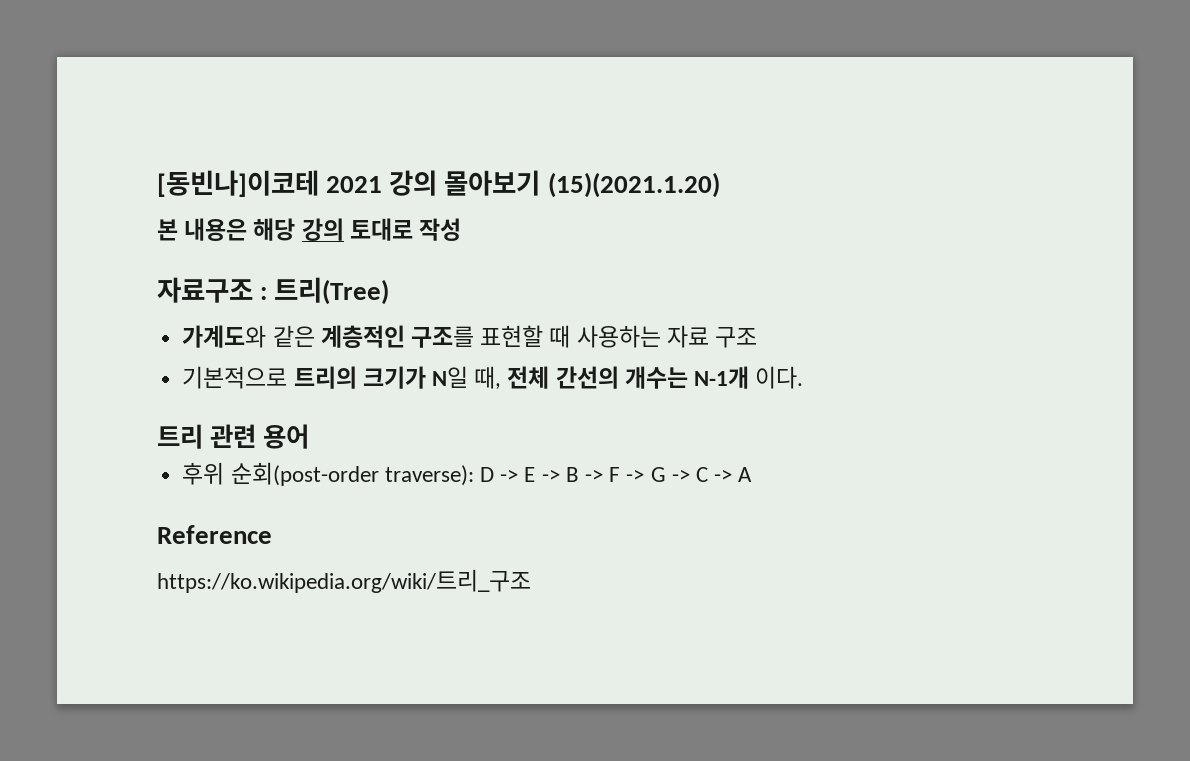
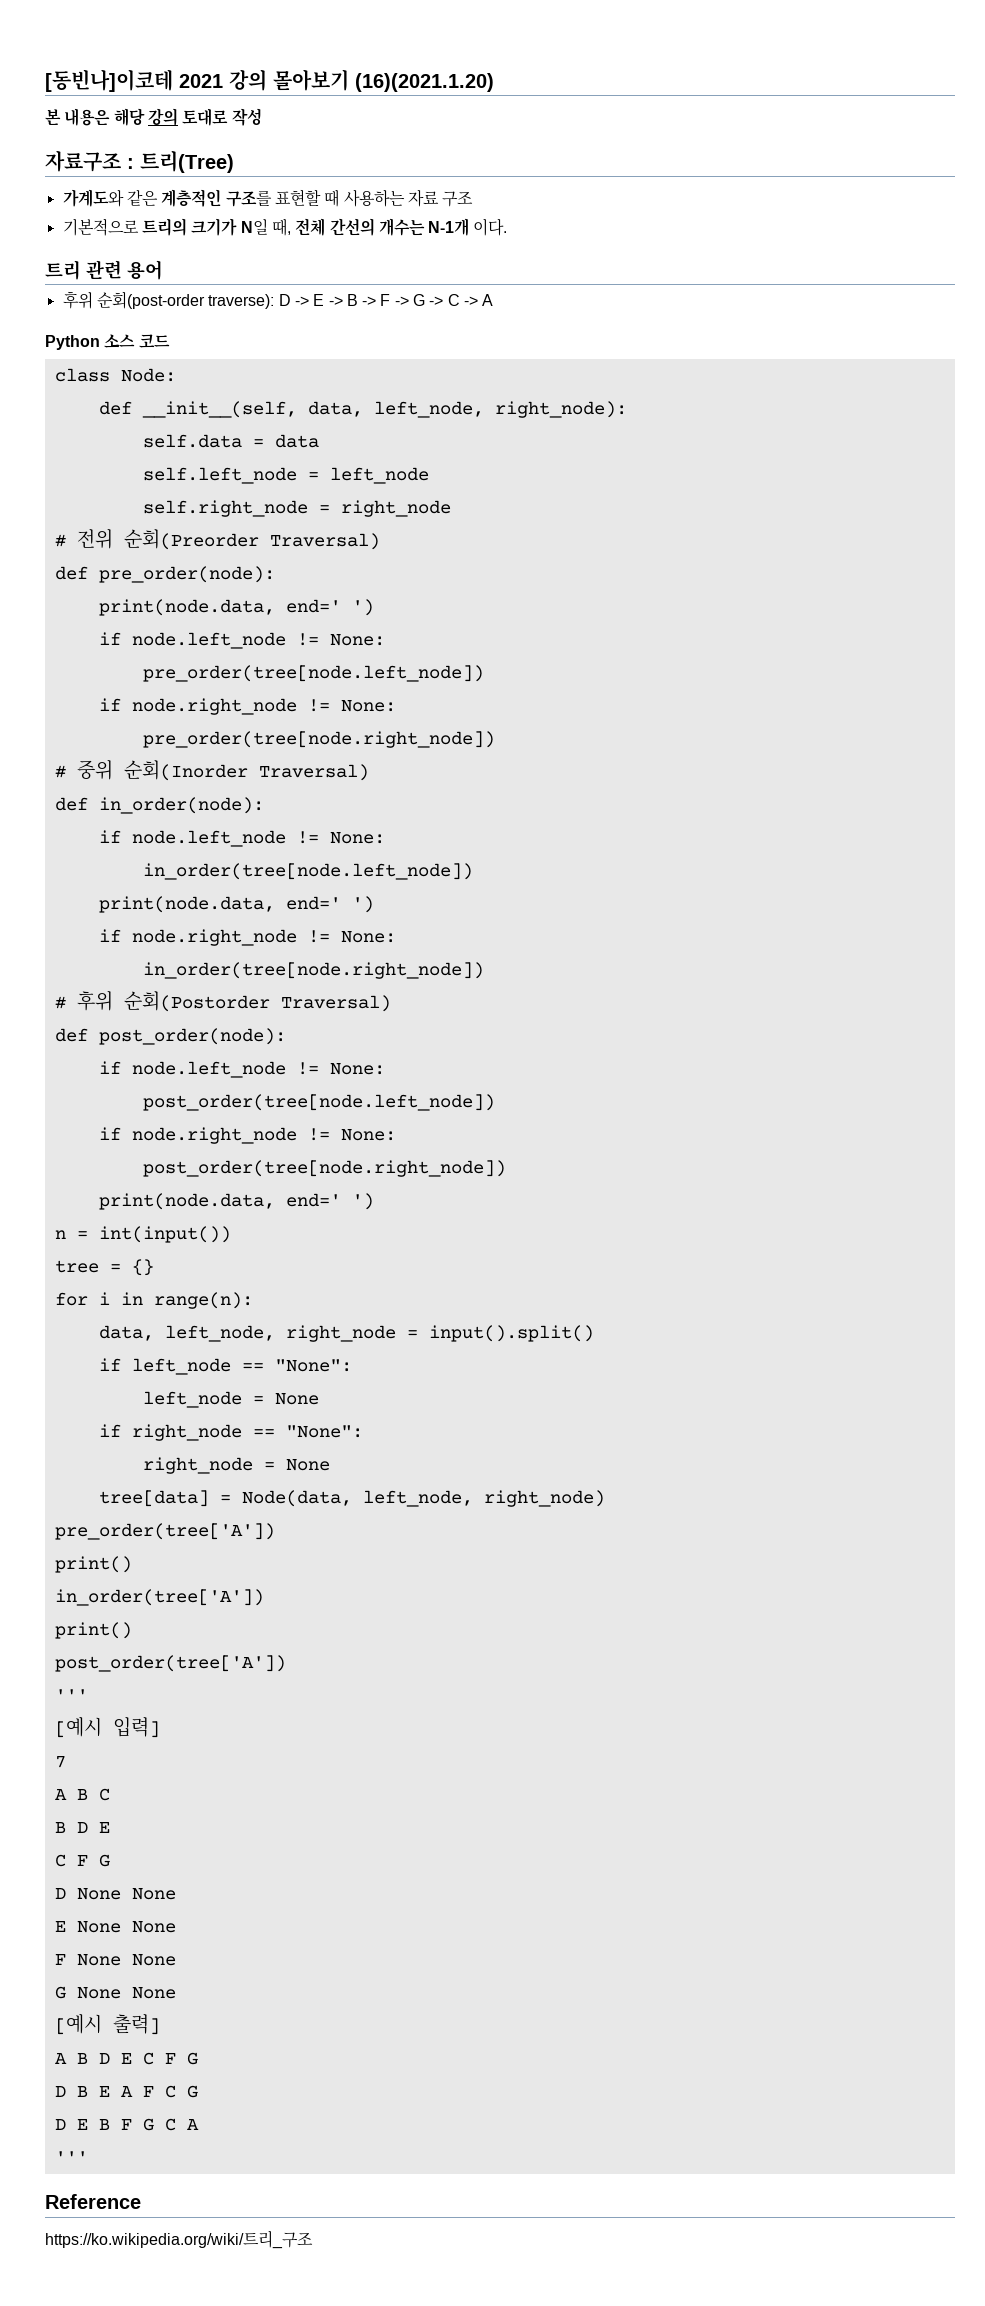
- [동빈나]이코테 2021 강의 몰아보기 (15)(2021.1.20)
+ [동빈나]이코테 2021 강의 몰아보기 (16)(2021.1.20)
+ Python 소스 코드
+ class Node:
+ def __init__(self, data, left_node, right_node):
+ self.data = data
+ self.left_node = left_node
+ self.right_node = right_node
+ # 전위 순회(Preorder Traversal)
+ def pre_order(node):
+ print(node.data, end=' ')
+ if node.left_node != None:
+ pre_order(tree[node.left_node])
+ if node.right_node != None:
+ pre_order(tree[node.right_node])
+ # 중위 순회(Inorder Traversal)
+ def in_order(node):
+ if node.left_node != None:
+ in_order(tree[node.left_node])
+ print(node.data, end=' ')
+ if node.right_node != None:
+ in_order(tree[node.right_node])
+ # 후위 순회(Postorder Traversal)
+ def post_order(node):
+ if node.left_node != None:
+ post_order(tree[node.left_node])
+ if node.right_node != None:
+ post_order(tree[node.right_node])
+ print(node.data, end=' ')
+ n = int(input())
+ tree = {}
+ for i in range(n):
+ data, left_node, right_node = input().split()
+ if left_node == "None":
+ left_node = None
+ if right_node == "None":
+ right_node = None
+ tree[data] = Node(data, left_node, right_node)
+ pre_order(tree['A'])
+ print()
+ in_order(tree['A'])
+ print()
+ post_order(tree['A'])
+ '''
+ [예시 입력]
+ 7
+ A B C
+ B D E
+ C F G
+ D None None
+ E None None
+ F None None
+ G None None
+ [예시 출력]
+ A B D E C F G
+ D B E A F C G
+ D E B F G C A
+ '''

